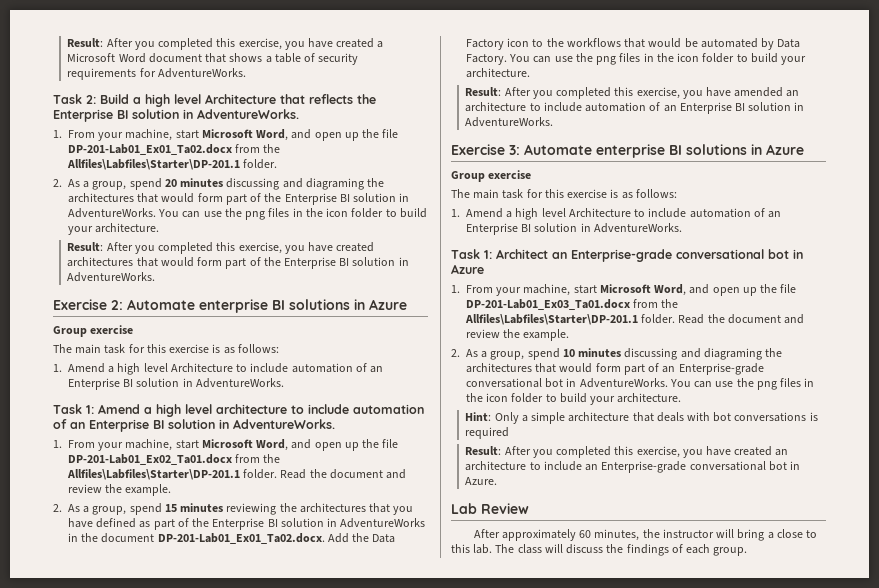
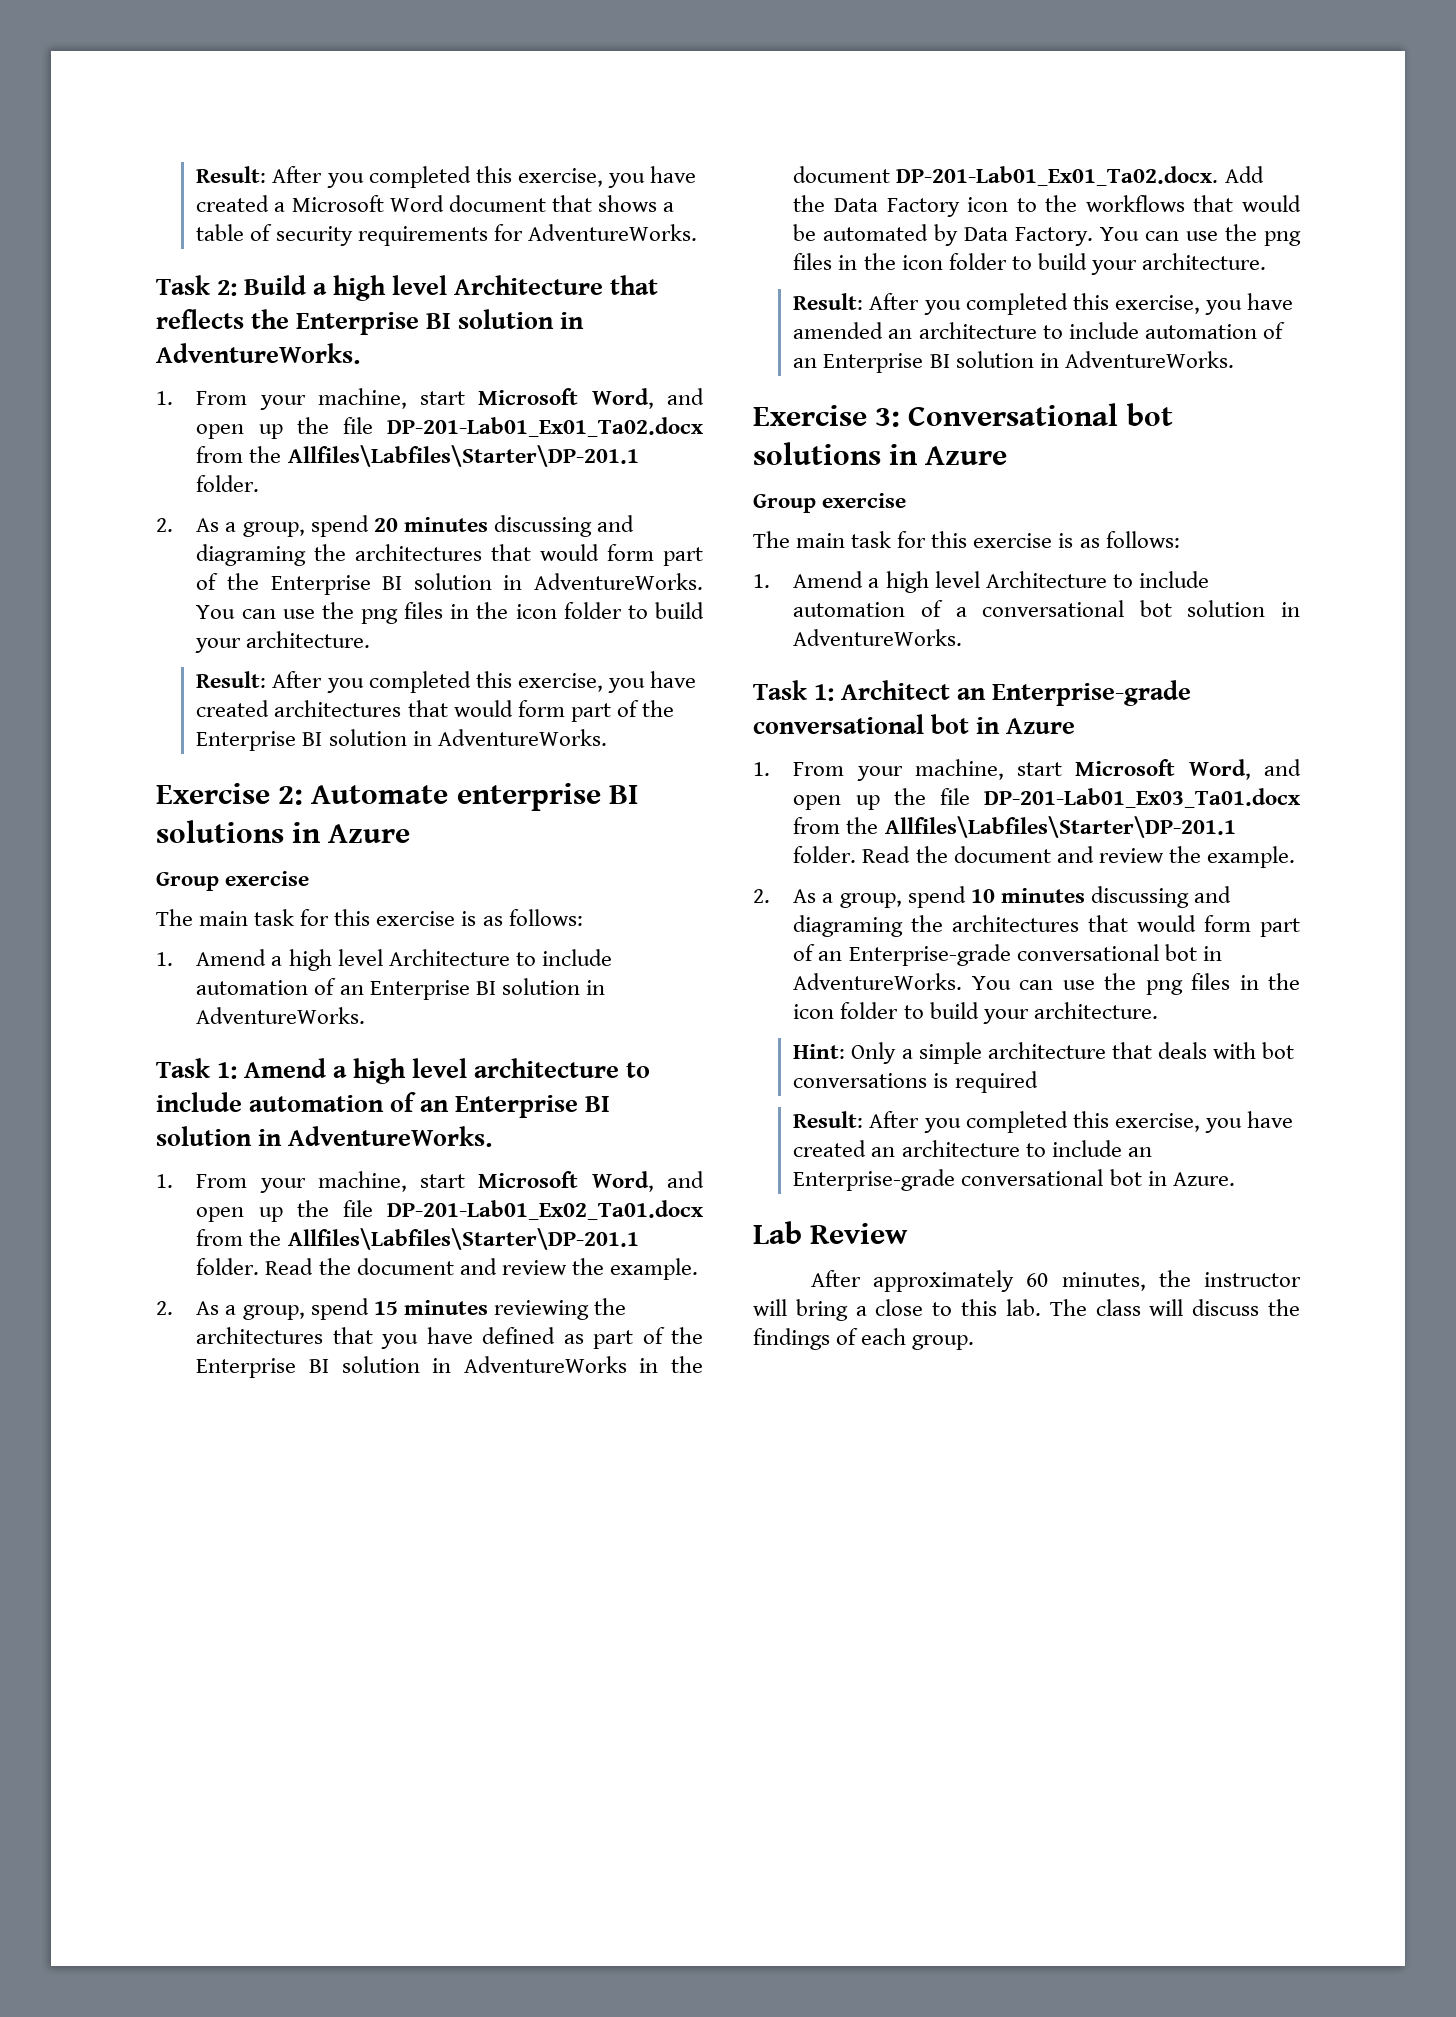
- Exercise 3: Automate enterprise BI solutions in Azure
+ Exercise 3: Conversational bot solutions in Azure
  Group exercise
  The main task for this exercise is as follows:
- 1. Amend a high level Architecture to include automation of an Enterprise BI solution in AdventureWorks.
+ 1. Amend a high level Architecture to include automation of a conversational bot solution in AdventureWorks.

